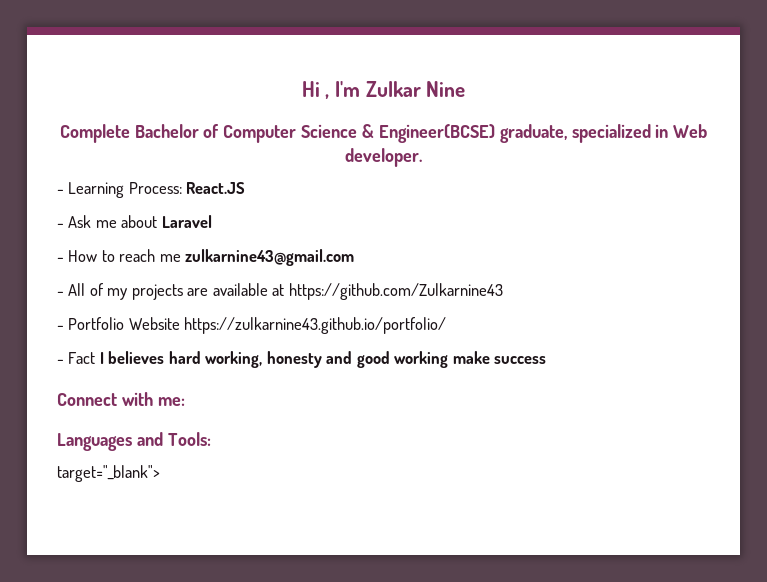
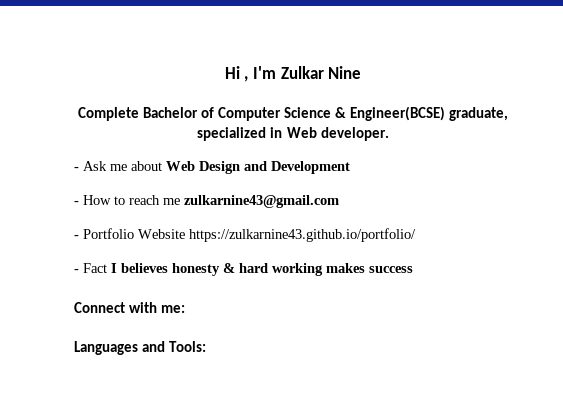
- - Learning Process: React.JS
- - Ask me about Laravel
+ - Ask me about Web Design and Development
- - All of my projects are available at https://github.com/Zulkarnine43
- - Fact I believes hard working, honesty and good working make success
+ - Fact I believes honesty & hard working makes success
- target="_blank">

